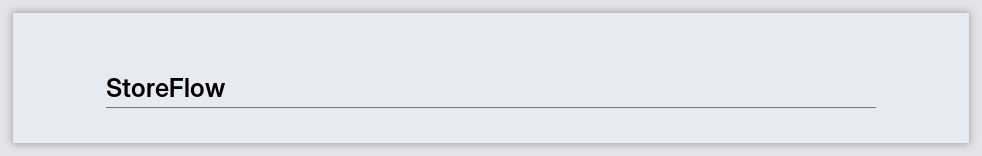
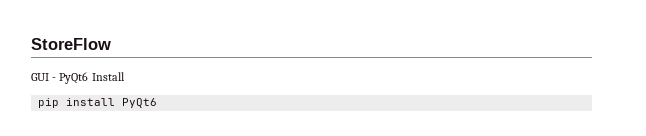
+ GUI - PyQt6 Install
+ pip install PyQt6

